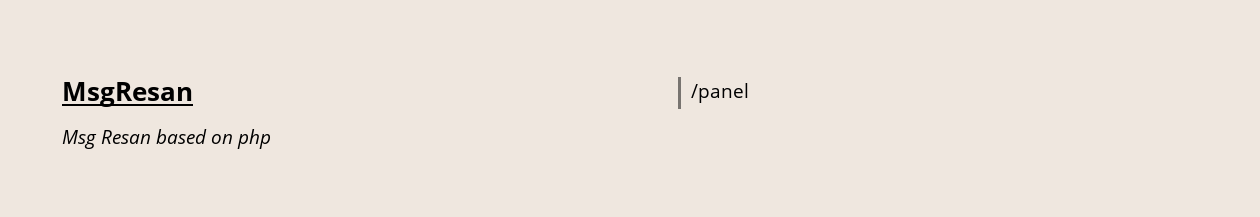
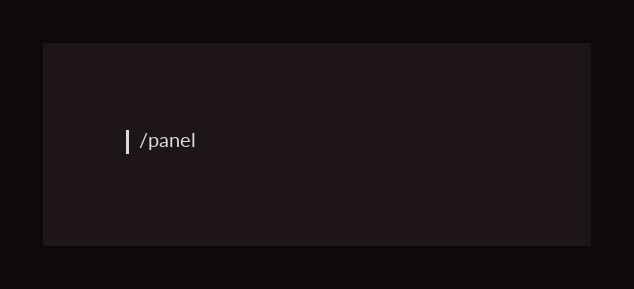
- MsgResan
- Msg Resan based on php

